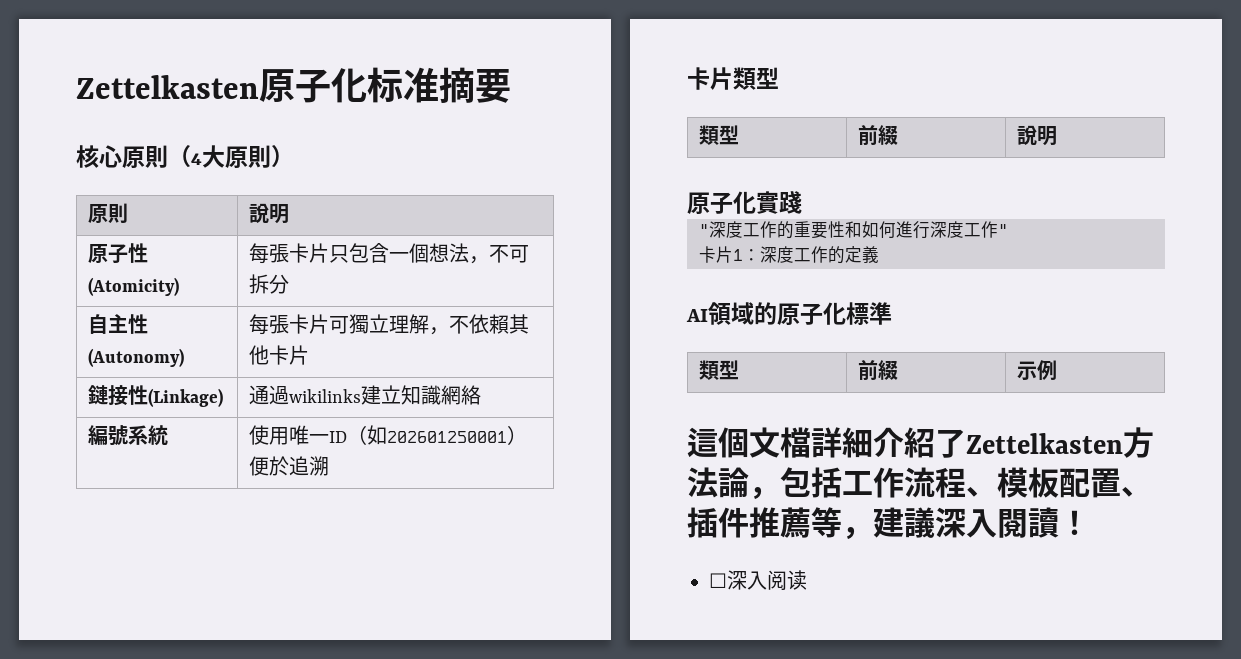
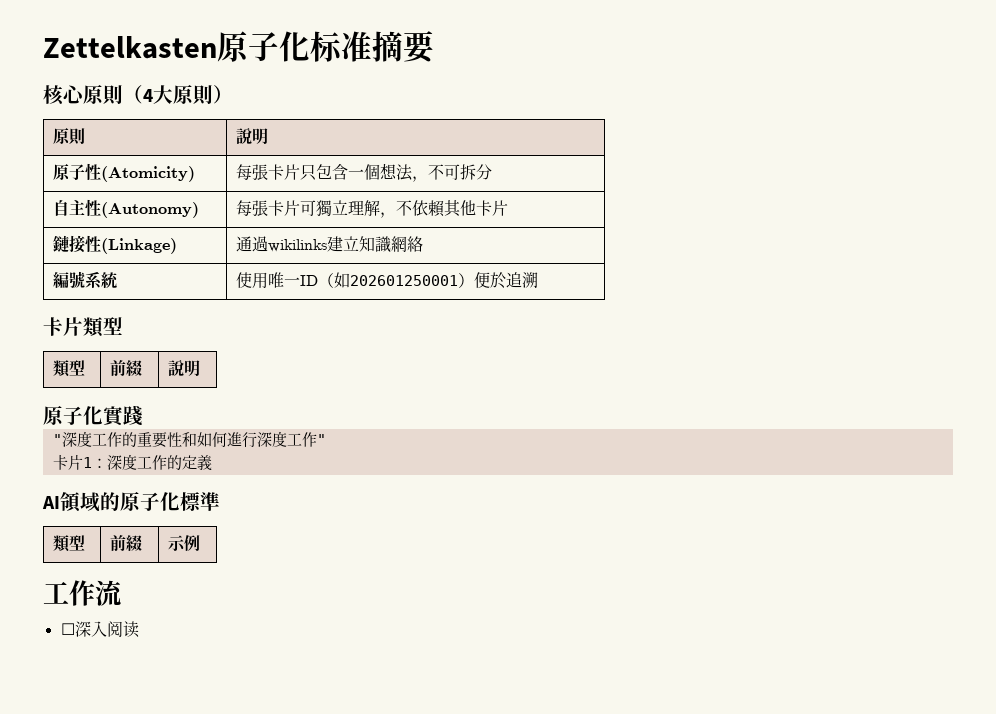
- 這個文檔詳細介紹了Zettelkasten方法論，包括工作流程、模板配置、插件推薦等，建議深入閱讀！
+ 工作流

